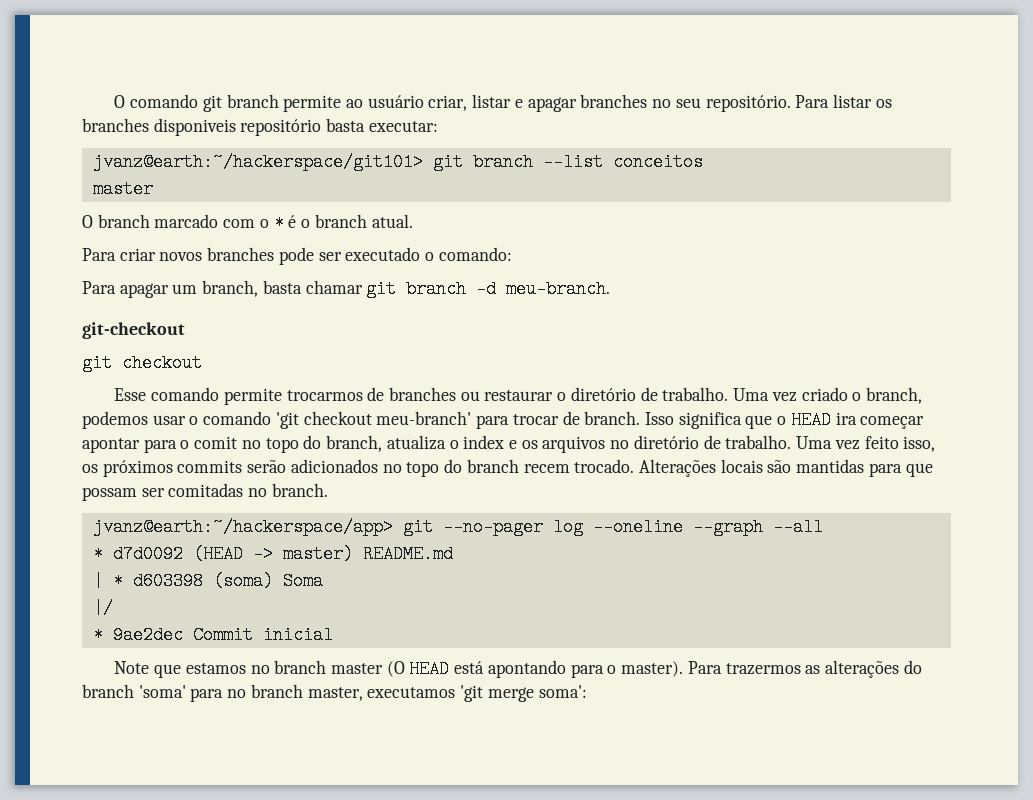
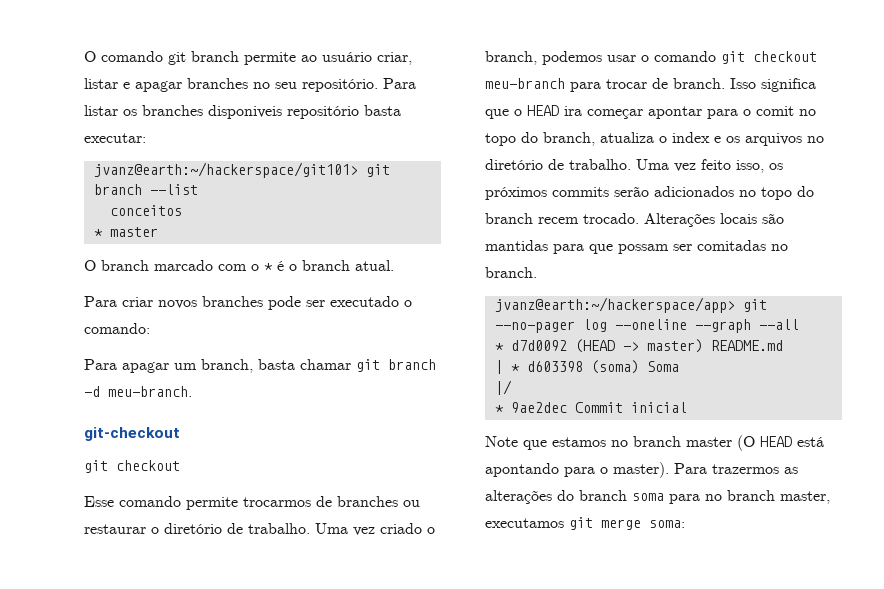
- jvanz@earth:~/hackerspace/git101> git branch --list conceitos
- master
+ jvanz@earth:~/hackerspace/git101> git branch --list
+ conceitos
+ * master
- Uma vez criado o branch, podemos usar o comando 'git checkout meu-branch' para trocar de branch.
+ Uma vez criado o branch, podemos usar o comando git checkout meu-branch para trocar de branch.
- Para trazermos as alterações do branch 'soma' para no branch master, executamos 'git merge soma':
+ Para trazermos as alterações do branch soma para no branch master, executamos git merge soma:

